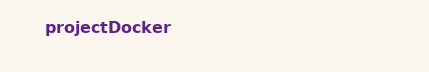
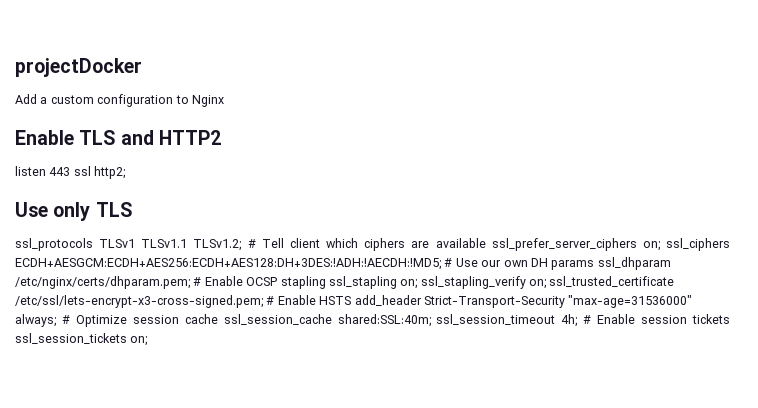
+ Add a custom configuration to Nginx
+ Enable TLS and HTTP2
+ listen 443 ssl http2;
+ Use only TLS
+ ssl_protocols TLSv1 TLSv1.1 TLSv1.2; # Tell client which ciphers are available ssl_prefer_server_ciphers on; ssl_ciphers ECDH+AESGCM:ECDH+AES256:ECDH+AES128:DH+3DES:!ADH:!AECDH:!MD5; # Use our own DH params ssl_dhparam /etc/nginx/certs/dhparam.pem; # Enable OCSP stapling ssl_stapling on; ssl_stapling_verify on; ssl_trusted_certificate /etc/ssl/lets-encrypt-x3-cross-signed.pem; # Enable HSTS add_header Strict-Transport-Security "max-age=31536000" always; # Optimize session cache ssl_session_cache shared:SSL:40m; ssl_session_timeout 4h; # Enable session tickets ssl_session_tickets on;

